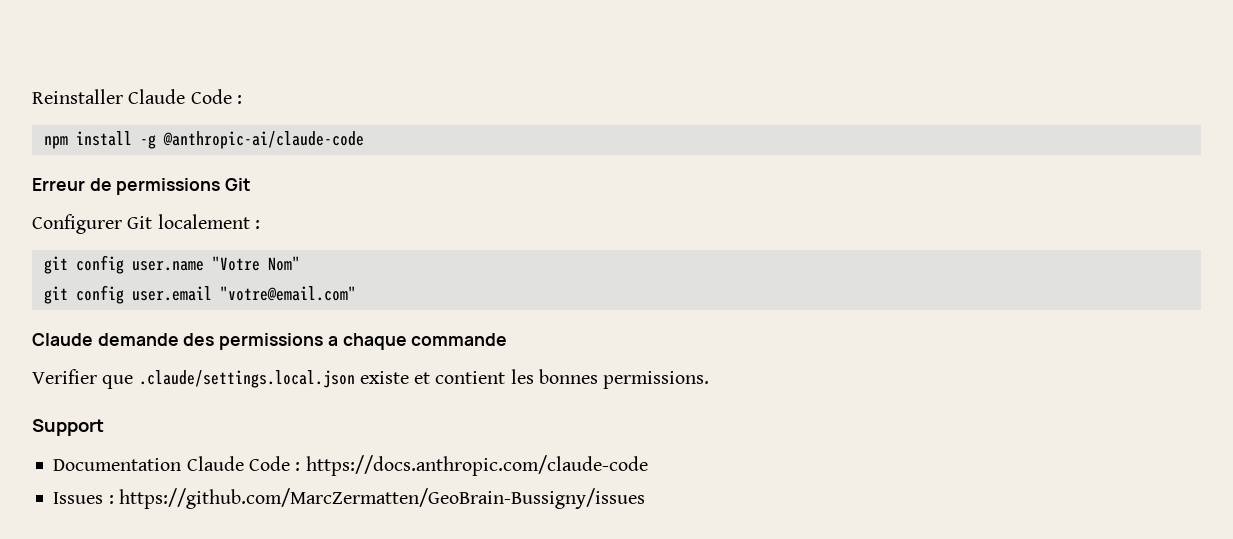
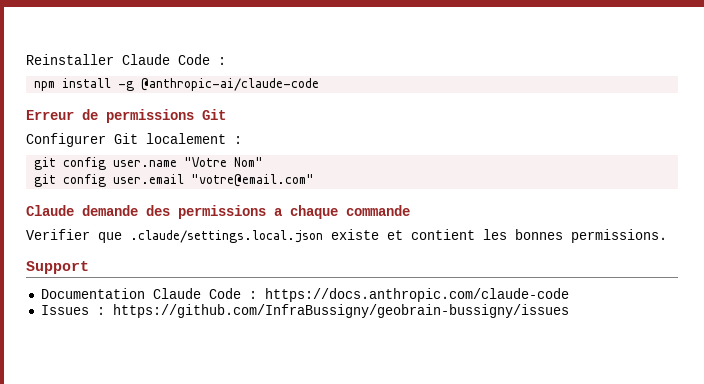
- Issues : https://github.com/MarcZermatten/GeoBrain-Bussigny/issues
+ Issues : https://github.com/InfraBussigny/geobrain-bussigny/issues

